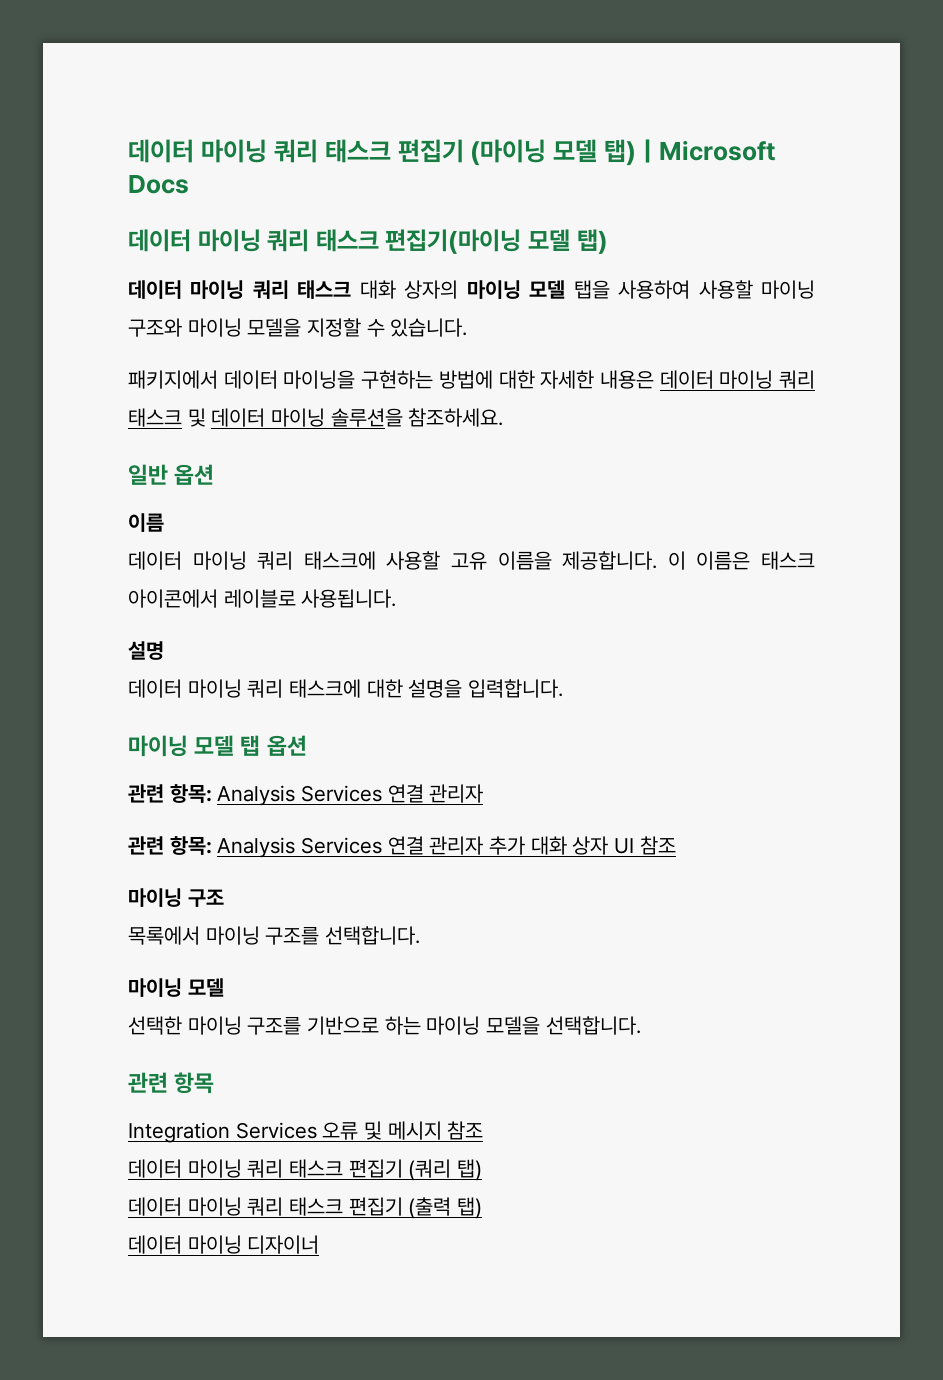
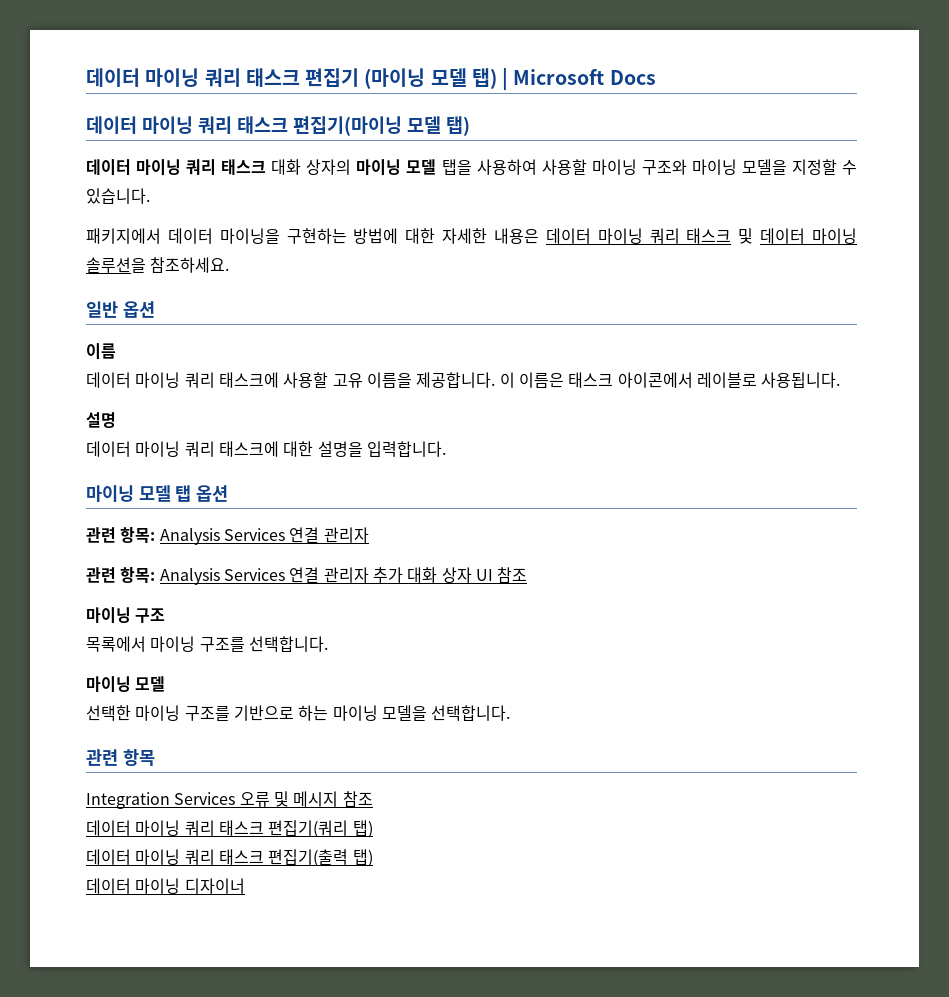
- 데이터 마이닝 쿼리 태스크 편집기 (쿼리 탭)
- 데이터 마이닝 쿼리 태스크 편집기 (출력 탭)
+ 데이터 마이닝 쿼리 태스크 편집기(쿼리 탭)
+ 데이터 마이닝 쿼리 태스크 편집기(출력 탭)

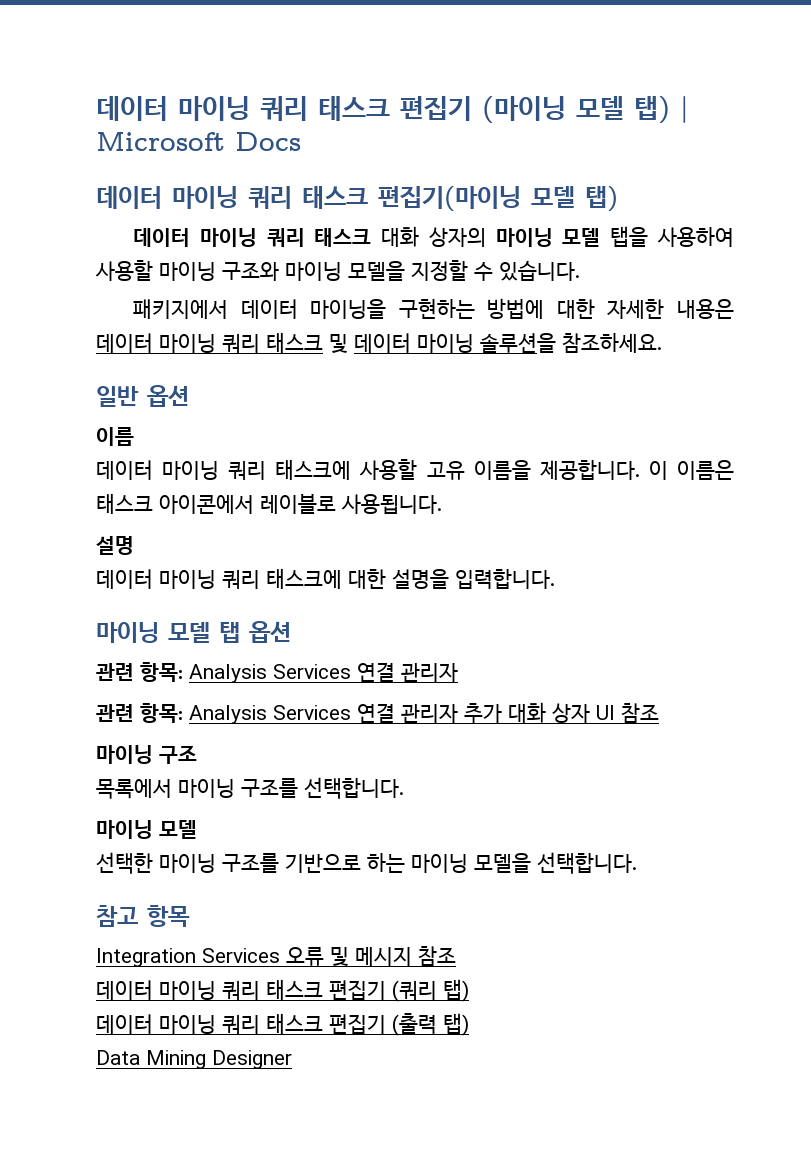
- 관련 항목
+ 참고 항목
- 데이터 마이닝 쿼리 태스크 편집기(쿼리 탭)
- 데이터 마이닝 쿼리 태스크 편집기(출력 탭)
- 데이터 마이닝 디자이너
+ 데이터 마이닝 쿼리 태스크 편집기 (쿼리 탭)
+ 데이터 마이닝 쿼리 태스크 편집기 (출력 탭)
+ Data Mining Designer

